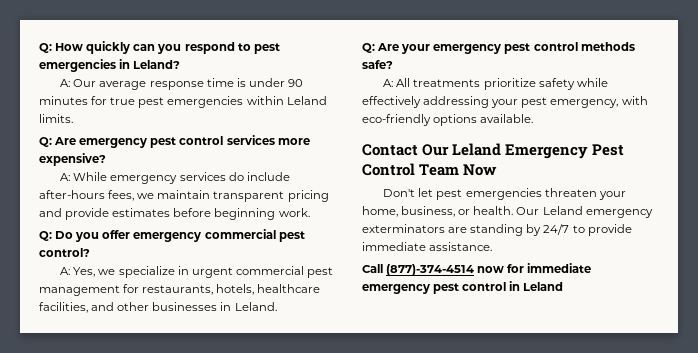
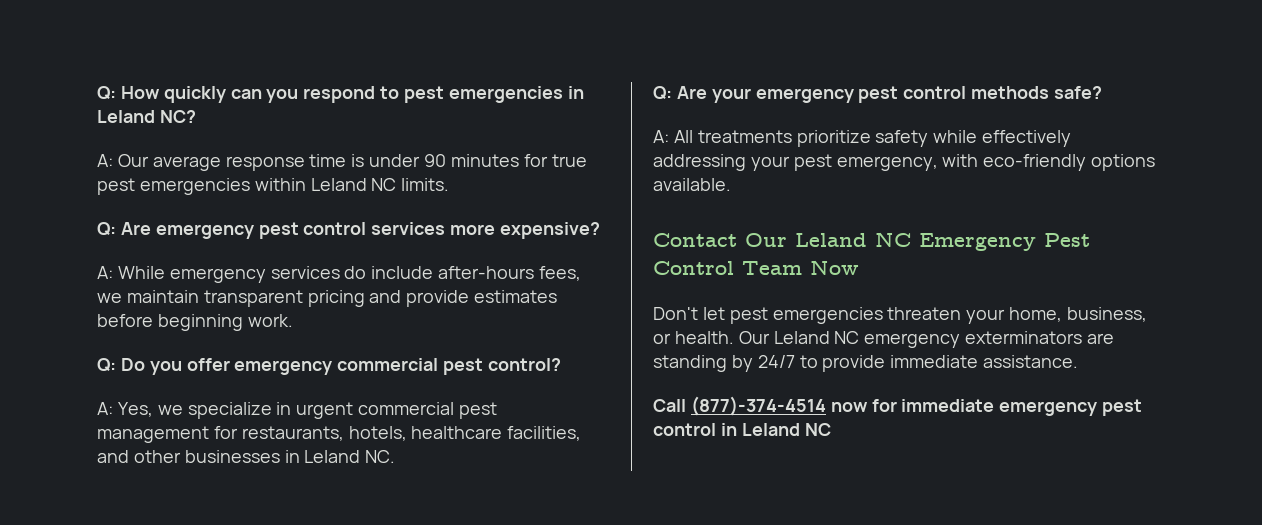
- Q: How quickly can you respond to pest emergencies in Leland?
+ Q: How quickly can you respond to pest emergencies in Leland NC?
- A: Our average response time is under 90 minutes for true pest emergencies within Leland limits.
+ A: Our average response time is under 90 minutes for true pest emergencies within Leland NC limits.
- A: Yes, we specialize in urgent commercial pest management for restaurants, hotels, healthcare facilities, and other businesses in Leland.
+ A: Yes, we specialize in urgent commercial pest management for restaurants, hotels, healthcare facilities, and other businesses in Leland NC.
- Contact Our Leland Emergency Pest Control Team Now
+ Contact Our Leland NC Emergency Pest Control Team Now
- Our Leland emergency exterminators are standing by 24/7 to provide immediate assistance.
+ Our Leland NC emergency exterminators are standing by 24/7 to provide immediate assistance.
- Call (877)-374-4514 now for immediate emergency pest control in Leland
+ Call (877)-374-4514 now for immediate emergency pest control in Leland NC

